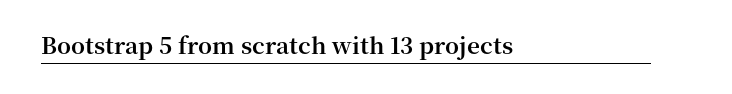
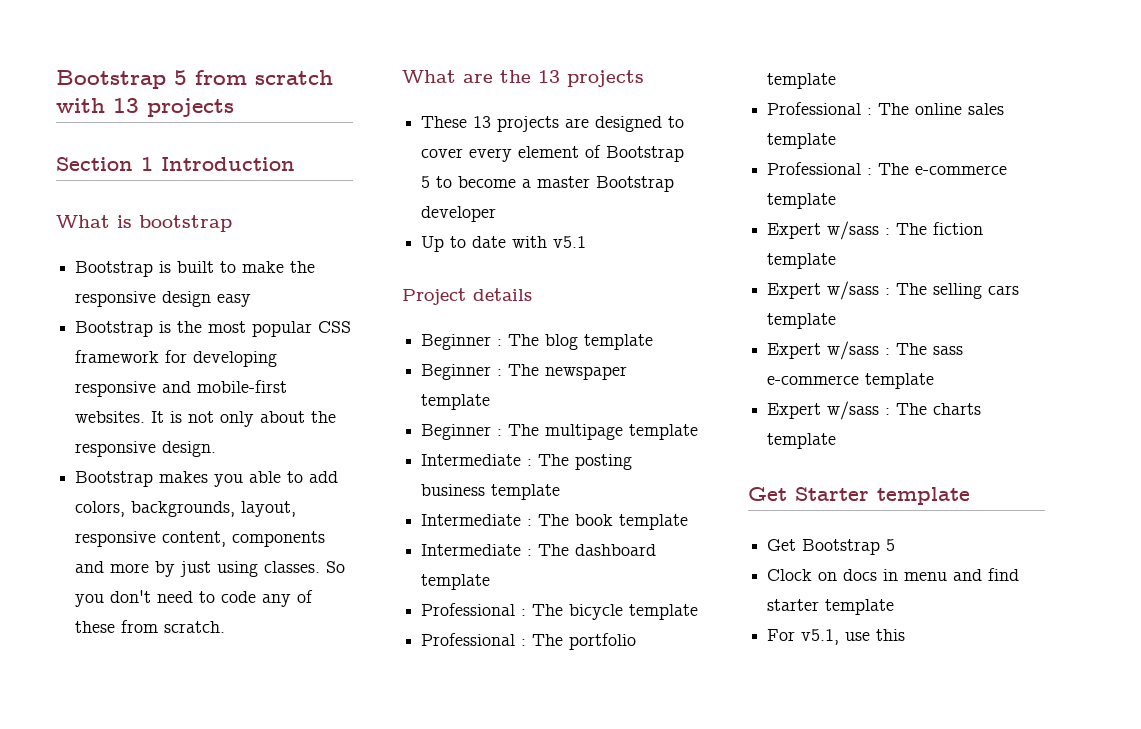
+ Section 1 Introduction
+ What is bootstrap
+ Bootstrap is built to make the responsive design easy
+ Bootstrap is the most popular CSS framework for developing responsive and mobile-first websites. It is not only about the responsive design.
+ Bootstrap makes you able to add colors, backgrounds, layout, responsive content, components and more by just using classes. So you don't need to code any of these from scratch.
+ What are the 13 projects
+ These 13 projects are designed to cover every element of Bootstrap 5 to become a master Bootstrap developer
+ Up to date with v5.1
+ Project details
+ Beginner : The blog template
+ Beginner : The newspaper template
+ Beginner : The multipage template
+ Intermediate : The posting business template
+ Intermediate : The book template
+ Intermediate : The dashboard template
+ Professional : The bicycle template
+ Professional : The portfolio template
+ Professional : The online sales template
+ Professional : The e-commerce template
+ Expert w/sass : The fiction template
+ Expert w/sass : The selling cars template
+ Expert w/sass : The sass e-commerce template
+ Expert w/sass : The charts template
+ Get Starter template
+ Get Bootstrap 5
+ Clock on docs in menu and find starter template
+ For v5.1, use this

